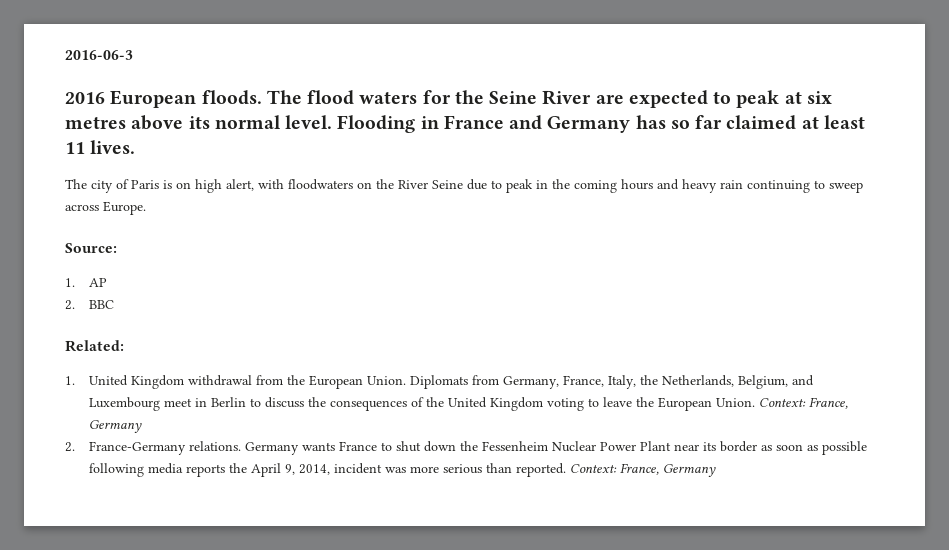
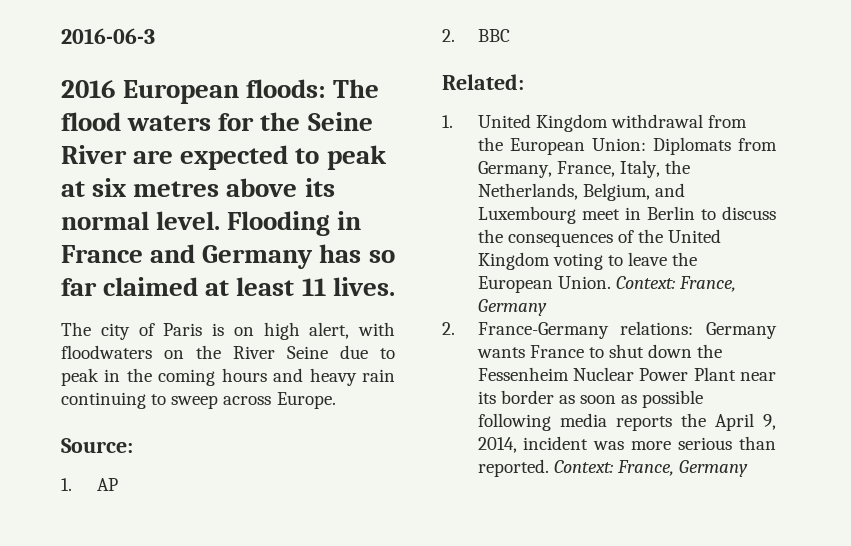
- 2016 European floods. The flood waters for the Seine River are expected to peak at six metres above its normal level.
+ 2016 European floods: The flood waters for the Seine River are expected to peak at six metres above its normal level.
- 1. United Kingdom withdrawal from the European Union. Diplomats from Germany, France, Italy, the Netherlands, Belgium, and Luxembourg meet in Berlin to discuss the consequences of the United Kingdom voting to leave the European Union.
+ 1. United Kingdom withdrawal from the European Union: Diplomats from Germany, France, Italy, the Netherlands, Belgium, and Luxembourg meet in Berlin to discuss the consequences of the United Kingdom voting to leave the European Union.
- 2. France-Germany relations. Germany wants France to shut down the Fessenheim Nuclear Power Plant near its border as soon as possible following media reports the April 9, 2014, incident was more serious than reported.
+ 2. France-Germany relations: Germany wants France to shut down the Fessenheim Nuclear Power Plant near its border as soon as possible following media reports the April 9, 2014, incident was more serious than reported.

